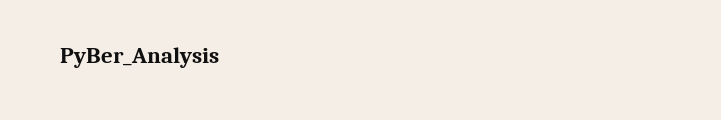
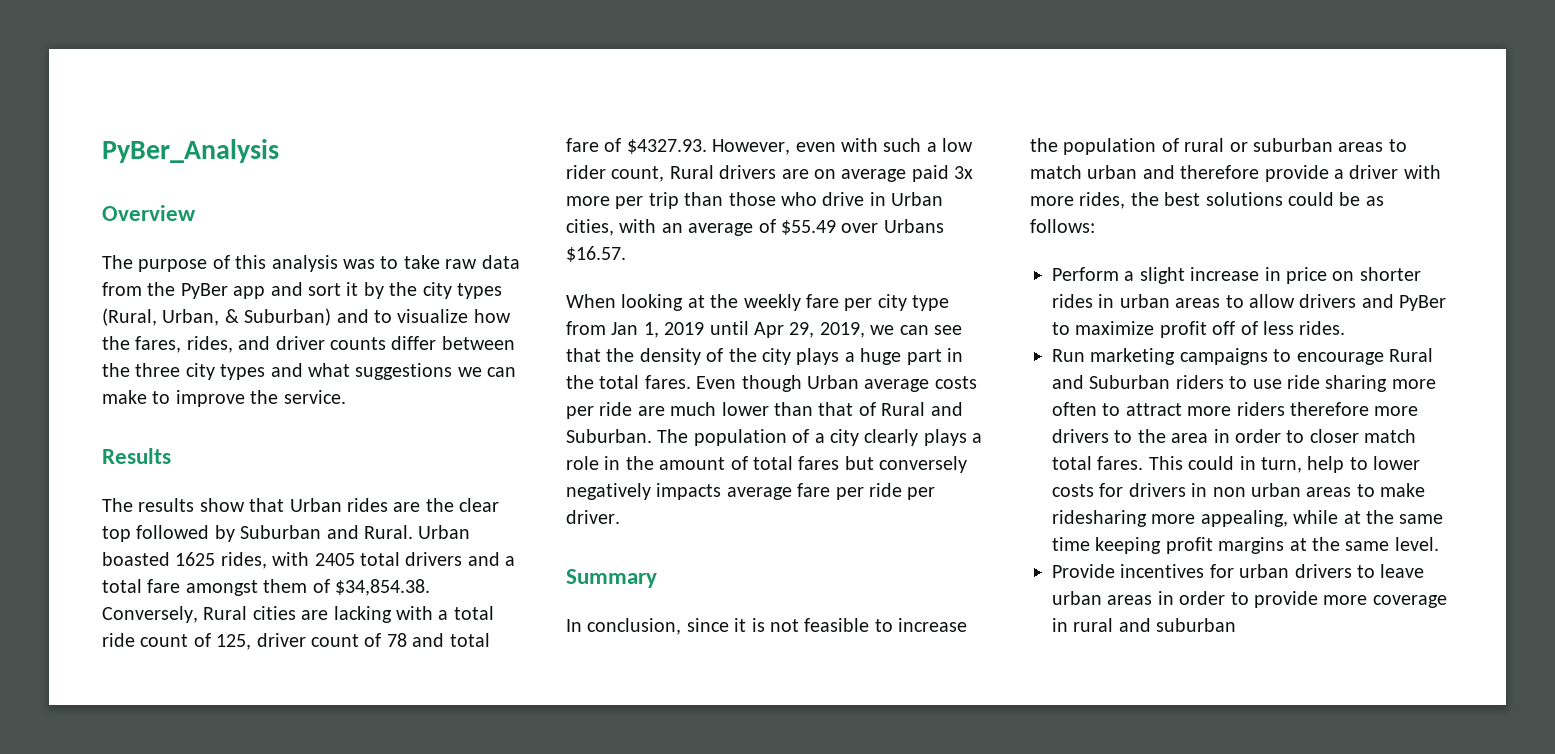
+ Overview
+ The purpose of this analysis was to take raw data from the PyBer app and sort it by the city types (Rural, Urban, & Suburban) and to visualize how the fares, rides, and driver counts differ between the three city types and what suggestions we can make to improve the service.
+ Results
+ The results show that Urban rides are the clear top followed by Suburban and Rural. Urban boasted 1625 rides, with 2405 total drivers and a total fare amongst them of $34,854.38. Conversely, Rural cities are lacking with a total ride count of 125, driver count of 78 and total fare of $4327.93. However, even with such a low rider count, Rural drivers are on average paid 3x more per trip than those who drive in Urban cities, with an average of $55.49 over Urbans $16.57.
+ When looking at the weekly fare per city type from Jan 1, 2019 until Apr 29, 2019, we can see that the density of the city plays a huge part in the total fares. Even though Urban average costs per ride are much lower than that of Rural and Suburban. The population of a city clearly plays a role in the amount of total fares but conversely negatively impacts average fare per ride per driver.
+ Summary
+ In conclusion, since it is not feasible to increase the population of rural or suburban areas to match urban and therefore provide a driver with more rides, the best solutions could be as follows:
+ Perform a slight increase in price on shorter rides in urban areas to allow drivers and PyBer to maximize profit off of less rides.
+ Run marketing campaigns to encourage Rural and Suburban riders to use ride sharing more often to attract more riders therefore more drivers to the area in order to closer match total fares. This could in turn, help to lower costs for drivers in non urban areas to make ridesharing more appealing, while at the same time keeping profit margins at the same level.
+ Provide incentives for urban drivers to leave urban areas in order to provide more coverage in rural and suburban

